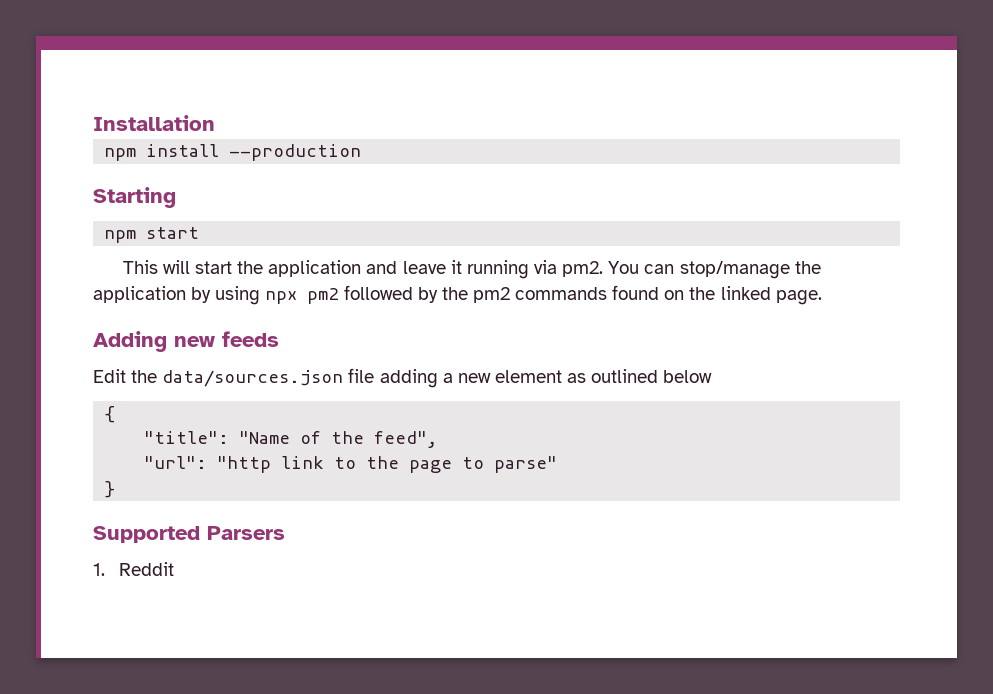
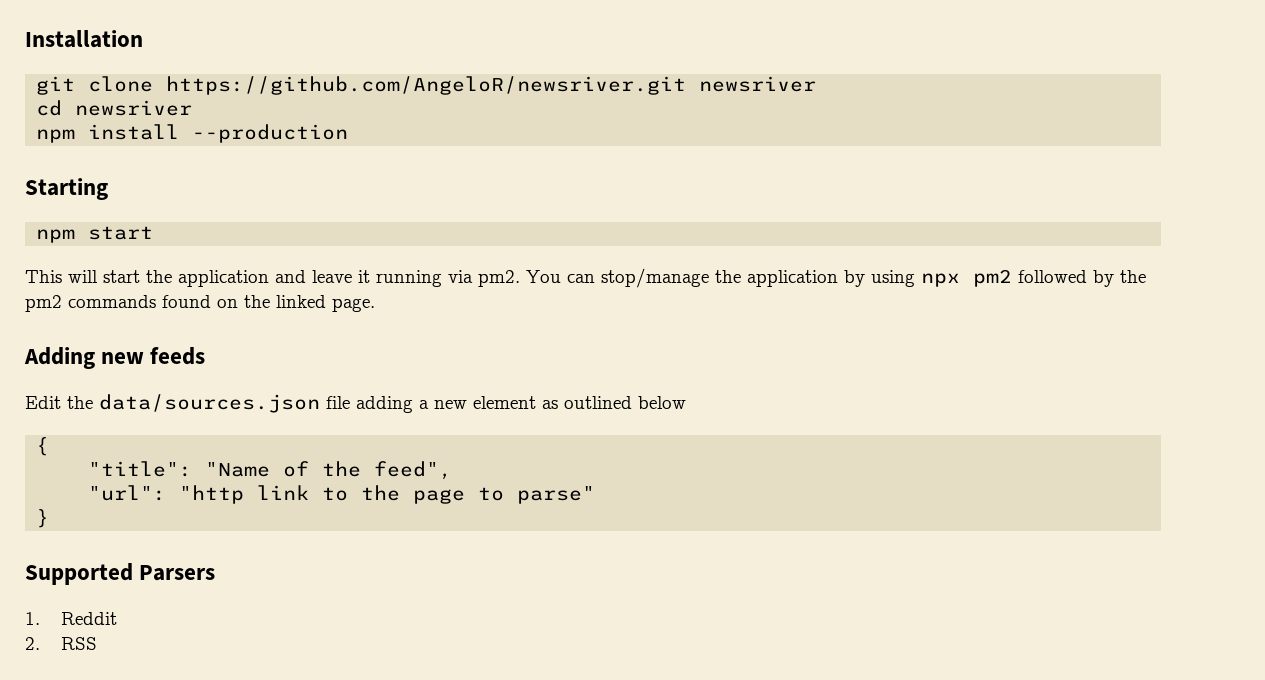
+ git clone https://github.com/AngeloR/newsriver.git newsriver
+ cd newsriver
+ 2. RSS

